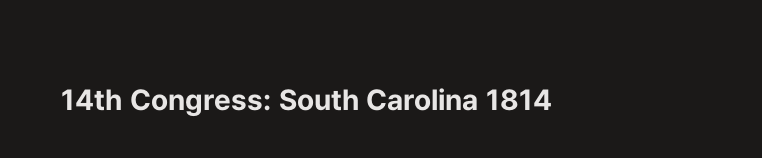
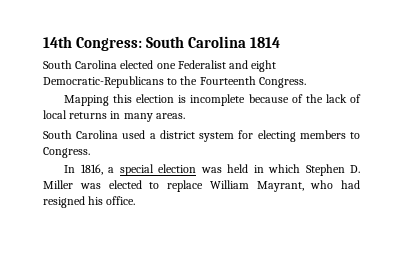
+ South Carolina elected one Federalist and eight Democratic-Republicans to the Fourteenth Congress.
+ Mapping this election is incomplete because of the lack of local returns in many areas.
+ South Carolina used a district system for electing members to Congress.
+ In 1816, a special election was held in which Stephen D. Miller was elected to replace William Mayrant, who had resigned his office.

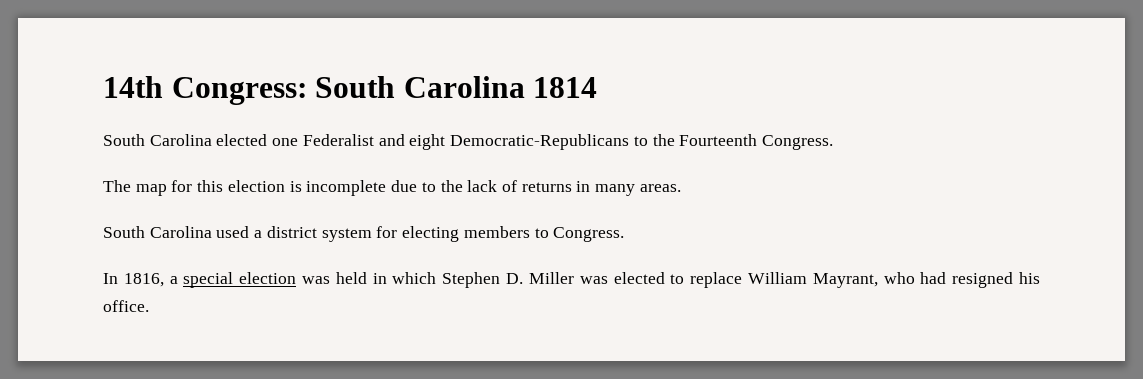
- Mapping this election is incomplete because of the lack of local returns in many areas.
+ The map for this election is incomplete due to the lack of returns in many areas.

